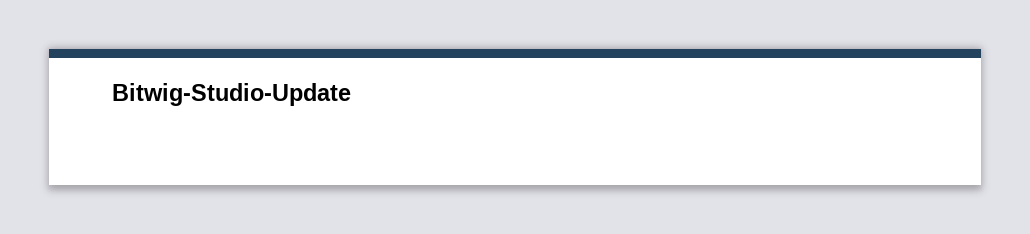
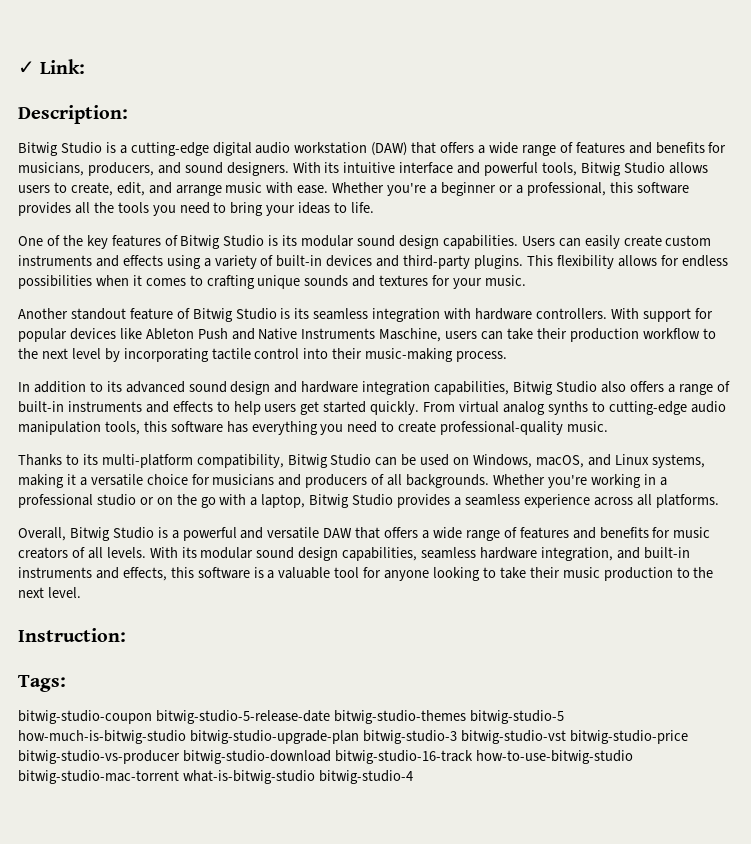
- Bitwig-Studio-Update
+ ✓ Link:
+ Description:
+ Bitwig Studio is a cutting-edge digital audio workstation (DAW) that offers a wide range of features and benefits for musicians, producers, and sound designers. With its intuitive interface and powerful tools, Bitwig Studio allows users to create, edit, and arrange music with ease. Whether you're a beginner or a professional, this software provides all the tools you need to bring your ideas to life.
+ One of the key features of Bitwig Studio is its modular sound design capabilities. Users can easily create custom instruments and effects using a variety of built-in devices and third-party plugins. This flexibility allows for endless possibilities when it comes to crafting unique sounds and textures for your music.
+ Another standout feature of Bitwig Studio is its seamless integration with hardware controllers. With support for popular devices like Ableton Push and Native Instruments Maschine, users can take their production workflow to the next level by incorporating tactile control into their music-making process.
+ In addition to its advanced sound design and hardware integration capabilities, Bitwig Studio also offers a range of built-in instruments and effects to help users get started quickly. From virtual analog synths to cutting-edge audio manipulation tools, this software has everything you need to create professional-quality music.
+ Thanks to its multi-platform compatibility, Bitwig Studio can be used on Windows, macOS, and Linux systems, making it a versatile choice for musicians and producers of all backgrounds. Whether you're working in a professional studio or on the go with a laptop, Bitwig Studio provides a seamless experience across all platforms.
+ Overall, Bitwig Studio is a powerful and versatile DAW that offers a wide range of features and benefits for music creators of all levels. With its modular sound design capabilities, seamless hardware integration, and built-in instruments and effects, this software is a valuable tool for anyone looking to take their music production to the next level.
+ Instruction:
+ Tags:
+ bitwig-studio-coupon bitwig-studio-5-release-date bitwig-studio-themes bitwig-studio-5 how-much-is-bitwig-studio bitwig-studio-upgrade-plan bitwig-studio-3 bitwig-studio-vst bitwig-studio-price bitwig-studio-vs-producer bitwig-studio-download bitwig-studio-16-track how-to-use-bitwig-studio bitwig-studio-mac-torrent what-is-bitwig-studio bitwig-studio-4

